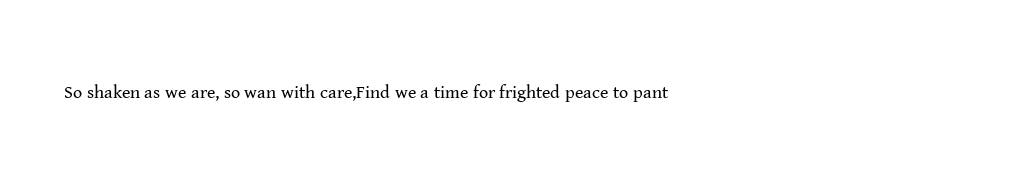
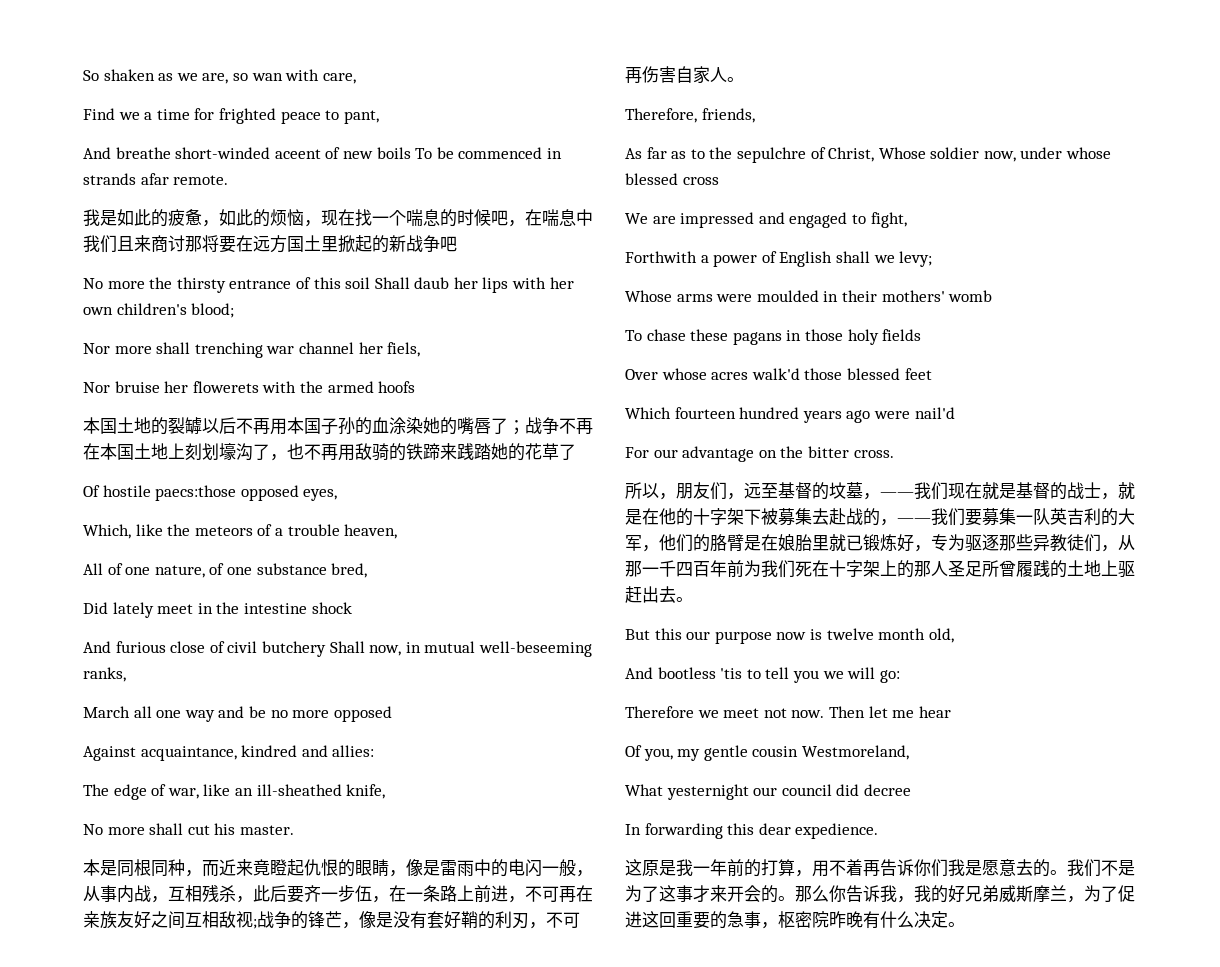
- So shaken as we are, so wan with care,Find we a time for frighted peace to pant
+ So shaken as we are, so wan with care,
+ Find we a time for frighted peace to pant,
+ And breathe short-winded aceent of new boils To be commenced in strands afar remote.
+ 我是如此的疲惫，如此的烦恼，现在找一个喘息的时候吧，在喘息中我们且来商讨那将要在远方国土里掀起的新战争吧
+ No more the thirsty entrance of this soil Shall daub her lips with her own children's blood;
+ Nor more shall trenching war channel her fiels,
+ Nor bruise her flowerets with the armed hoofs
+ 本国土地的裂罅以后不再用本国子孙的血涂染她的嘴唇了；战争不再在本国土地上刻划壕沟了，也不再用敌骑的铁蹄来践踏她的花草了
+ Of hostile paecs:those opposed eyes,
+ Which, like the meteors of a trouble heaven,
+ All of one nature, of one substance bred,
+ Did lately meet in the intestine shock
+ And furious close of civil butchery Shall now, in mutual well-beseeming ranks,
+ March all one way and be no more opposed
+ Against acquaintance, kindred and allies:
+ The edge of war, like an ill-sheathed knife,
+ No more shall cut his master.
+ 本是同根同种，而近来竟瞪起仇恨的眼睛，像是雷雨中的电闪一般，从事内战，互相残杀，此后要齐一步伍，在一条路上前进，不可再在亲族友好之间互相敌视;战争的锋芒，像是没有套好鞘的利刃，不可再伤害自家人。
+ Therefore, friends,
+ As far as to the sepulchre of Christ, Whose soldier now, under whose blessed cross
+ We are impressed and engaged to fight,
+ Forthwith a power of English shall we levy;
+ Whose arms were moulded in their mothers' womb
+ To chase these pagans in those holy fields
+ Over whose acres walk'd those blessed feet
+ Which fourteen hundred years ago were nail'd
+ For our advantage on the bitter cross.
+ 所以，朋友们，远至基督的坟墓，——我们现在就是基督的战士，就是在他的十字架下被募集去赴战的，——我们要募集一队英吉利的大军，他们的胳臂是在娘胎里就已锻炼好，专为驱逐那些异教徒们，从那一千四百年前为我们死在十字架上的那人圣足所曾履践的土地上驱赶出去。
+ But this our purpose now is twelve month old,
+ And bootless 'tis to tell you we will go:
+ Therefore we meet not now. Then let me hear
+ Of you, my gentle cousin Westmoreland,
+ What yesternight our council did decree
+ In forwarding this dear expedience.
+ 这原是我一年前的打算，用不着再告诉你们我是愿意去的。我们不是为了这事才来开会的。那么你告诉我，我的好兄弟威斯摩兰，为了促进这回重要的急事，枢密院昨晚有什么决定。

